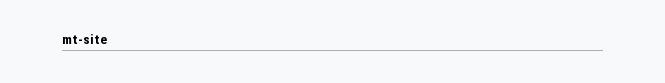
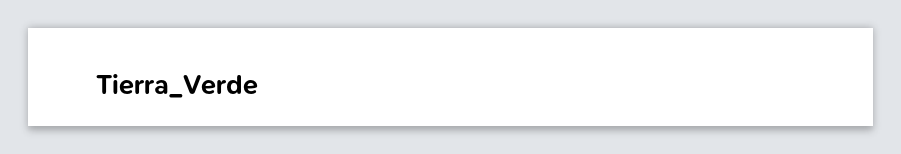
- mt-site
+ Tierra_Verde

